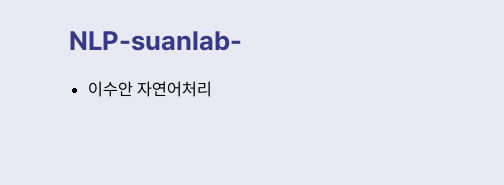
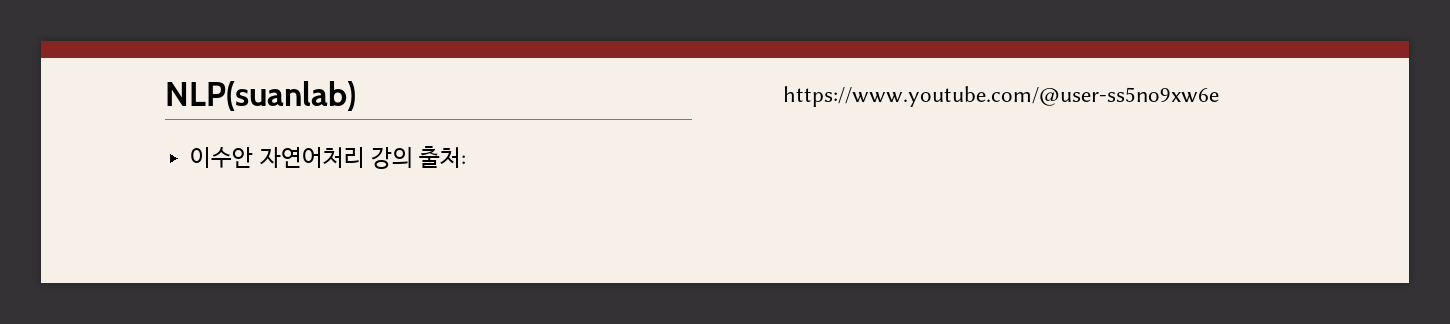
- NLP-suanlab-
+ NLP(suanlab)
- 이수안 자연어처리
+ 이수안 자연어처리 강의 출처: https://www.youtube.com/@user-ss5no9xw6e

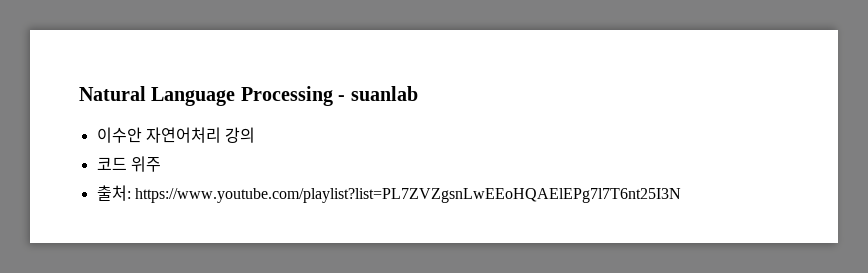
- NLP(suanlab)
+ Natural Language Processing - suanlab
- 이수안 자연어처리 강의 출처: https://www.youtube.com/@user-ss5no9xw6e
+ 이수안 자연어처리 강의
+ 코드 위주
+ 출처: https://www.youtube.com/playlist?list=PL7ZVZgsnLwEEoHQAElEPg7l7T6nt25I3N

